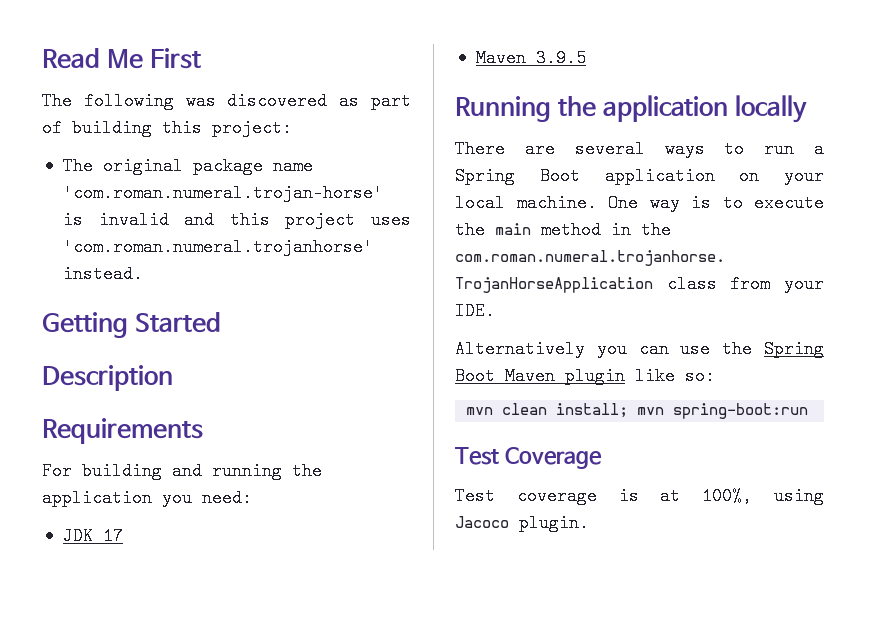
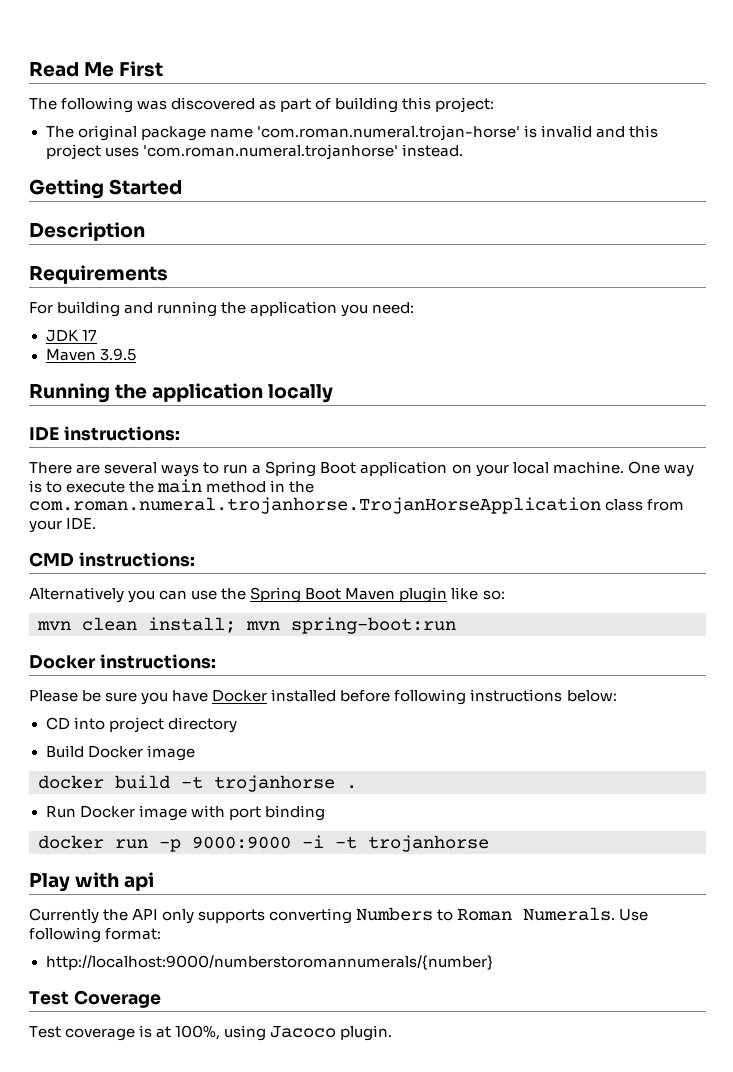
+ IDE instructions:
+ CMD instructions:
+ Docker instructions:
+ Please be sure you have Docker installed before following instructions below:
+ CD into project directory
+ Build Docker image
+ docker build -t trojanhorse .
+ Run Docker image with port binding
+ docker run -p 9000:9000 -i -t trojanhorse
+ Play with api
+ Currently the API only supports converting Numbers to Roman Numerals. Use following format:
+ http://localhost:9000/numberstoromannumerals/{number}

